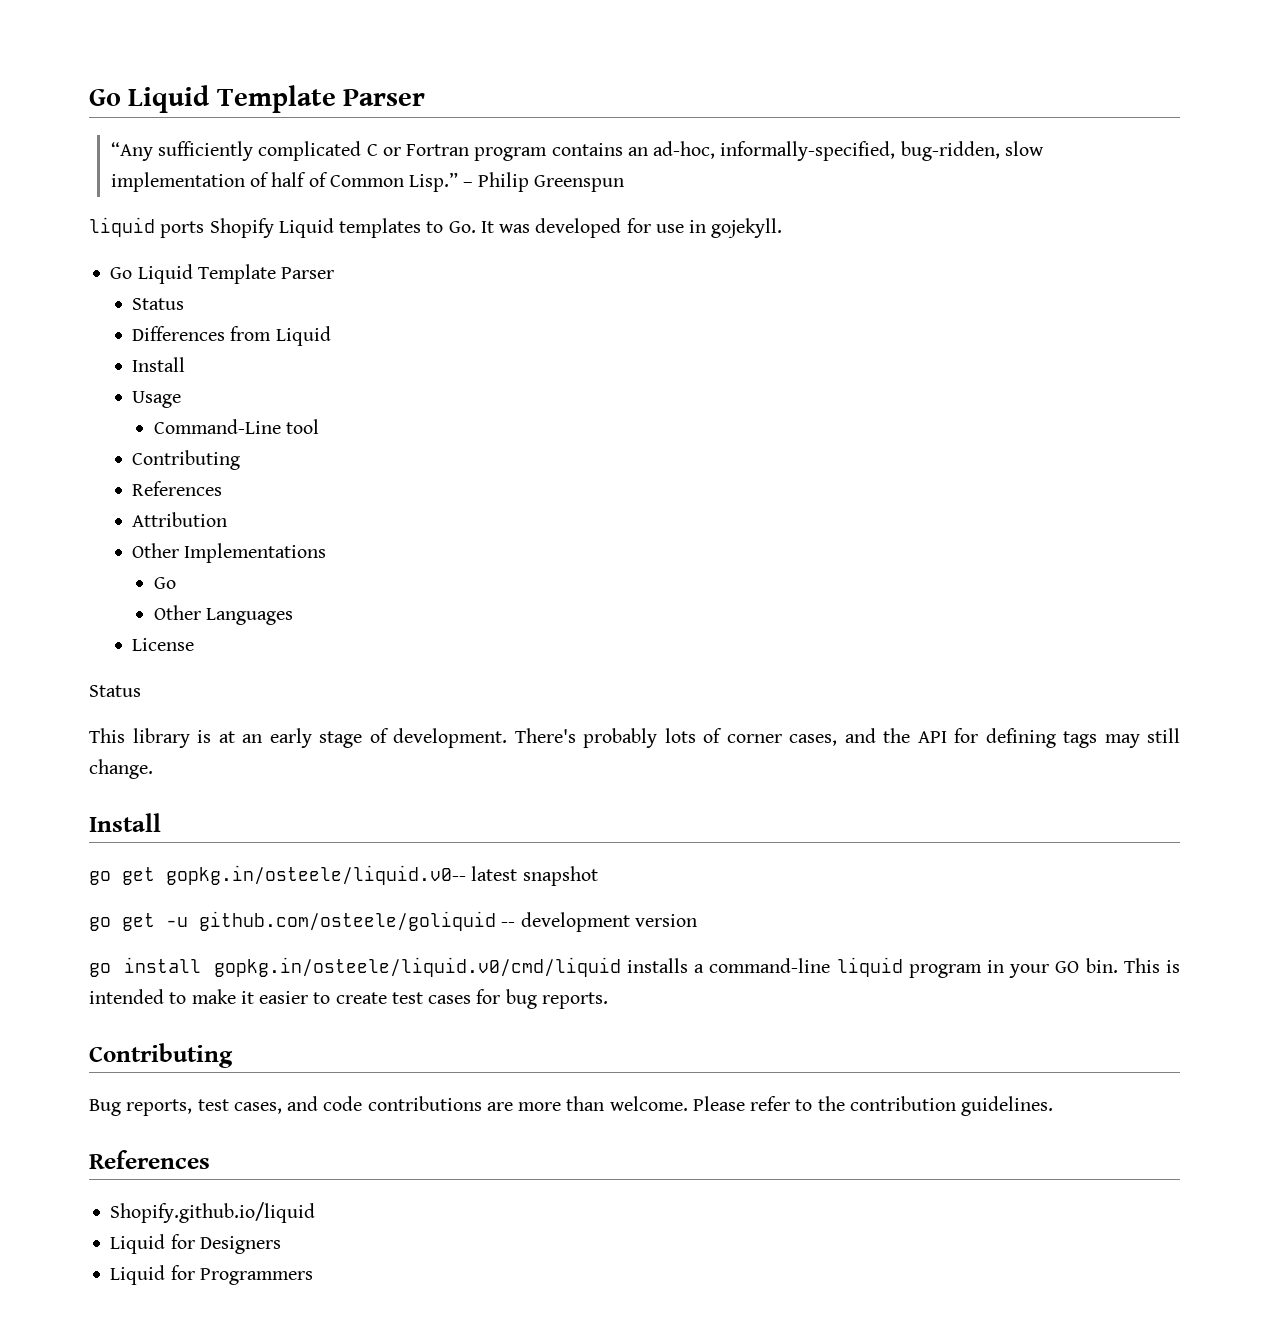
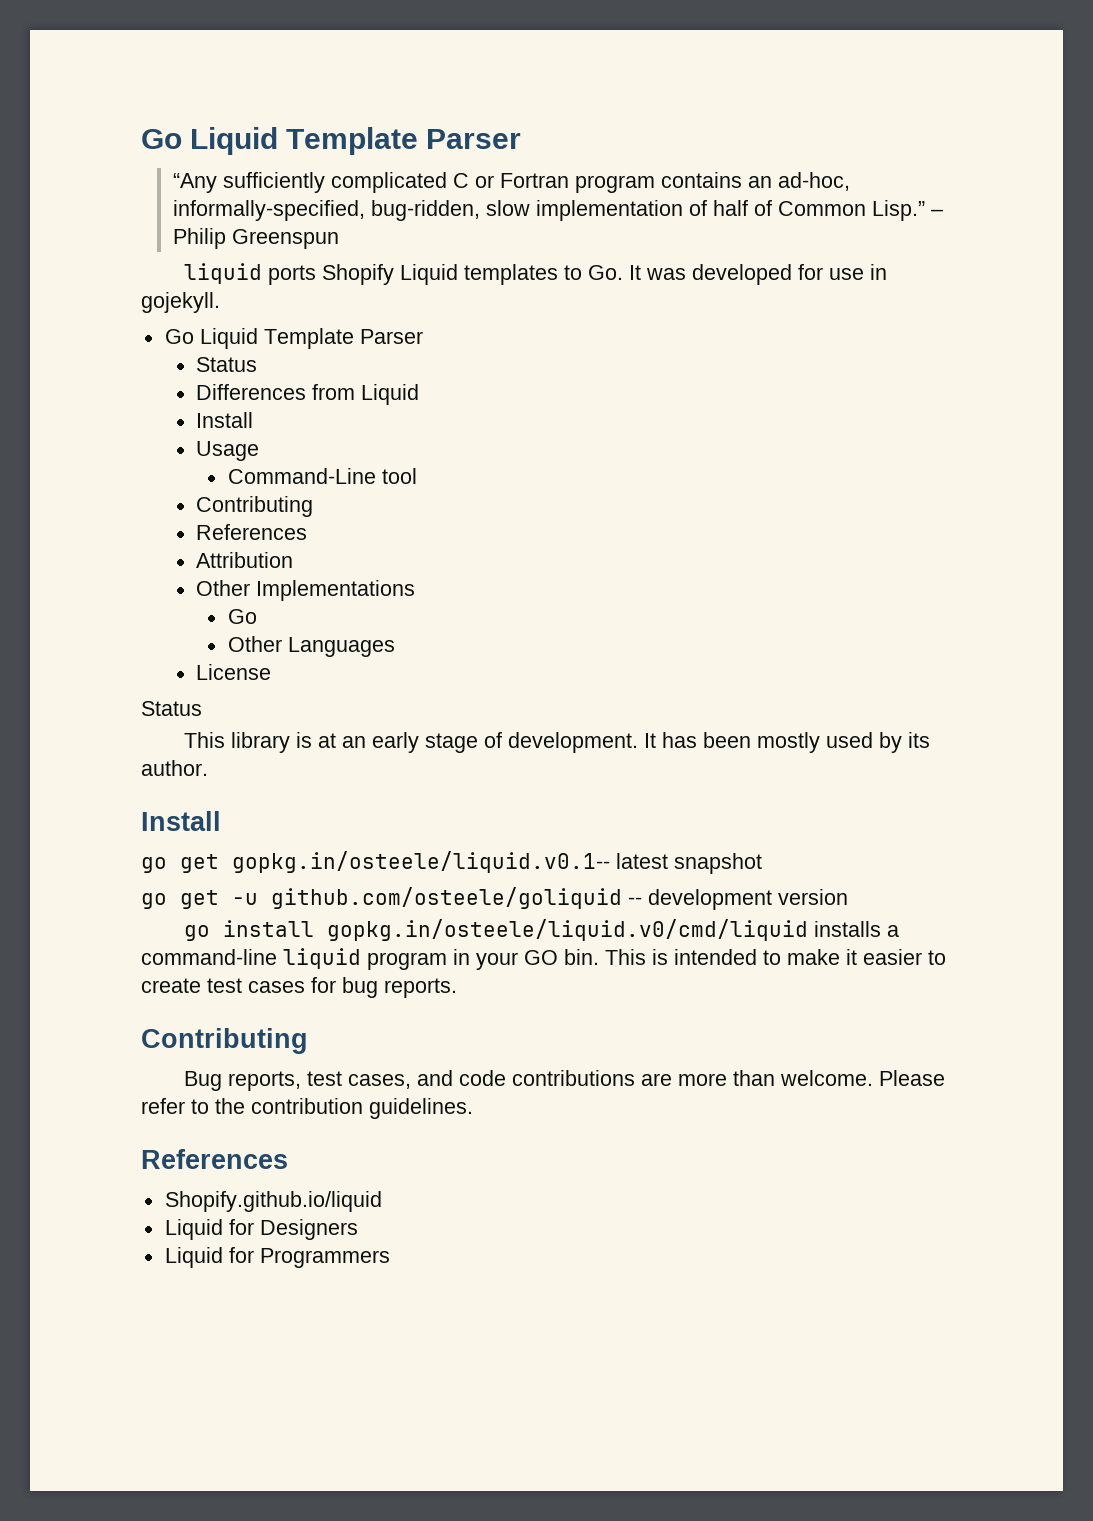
- There's probably lots of corner cases, and the API for defining tags may still change.
+ It has been mostly used by its author.
- go get gopkg.in/osteele/liquid.v0-- latest snapshot
+ go get gopkg.in/osteele/liquid.v0.1-- latest snapshot

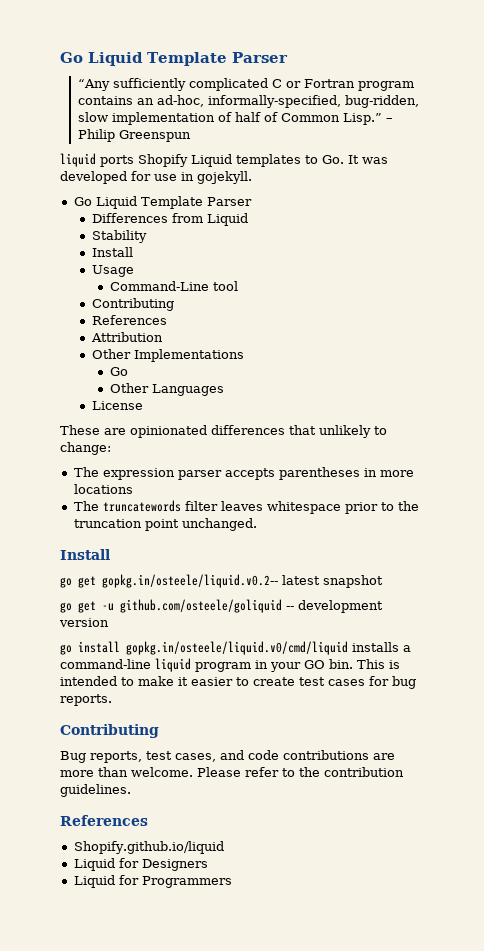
  liquid ports Shopify Liquid templates to Go. It was developed for use in gojekyll.
  Go Liquid Template Parser
- Status
+ Stability
  License
- Status
- This library is at an early stage of development. It has been mostly used by its author.
+ These are opinionated differences that unlikely to change:
+ The expression parser accepts parentheses in more locations
+ The truncatewords filter leaves whitespace prior to the truncation point unchanged.
- go get gopkg.in/osteele/liquid.v0.1-- latest snapshot
+ go get gopkg.in/osteele/liquid.v0.2-- latest snapshot

